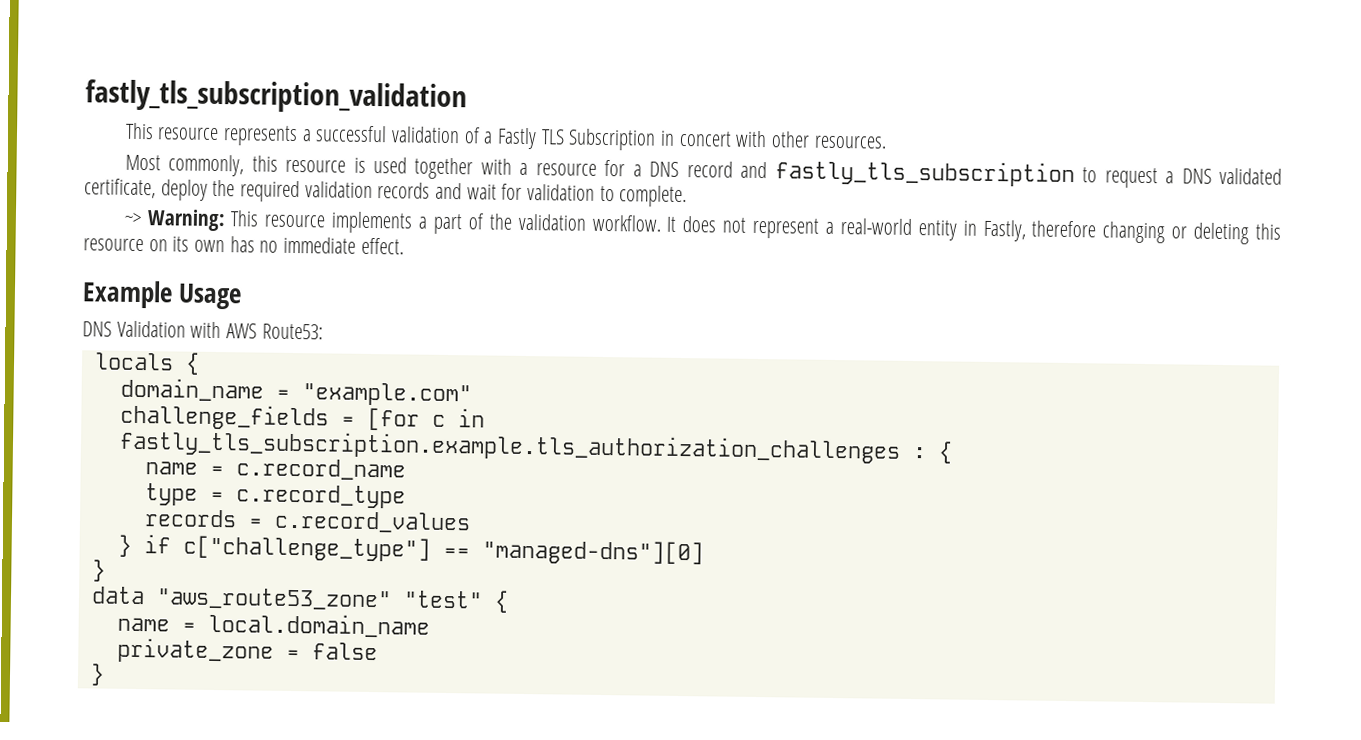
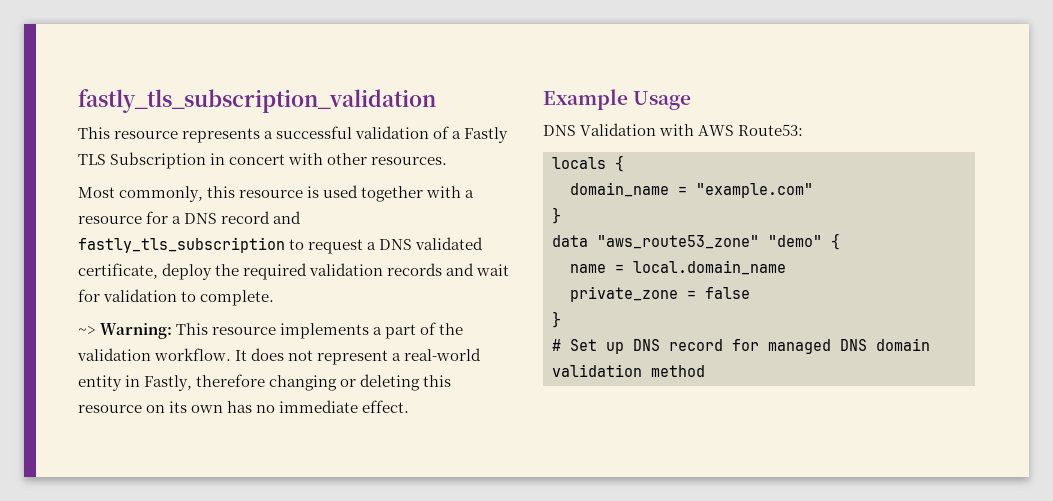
- challenge_fields = [for c in fastly_tls_subscription.example.tls_authorization_challenges : {
- name = c.record_name
- type = c.record_type
- records = c.record_values
- } if c["challenge_type"] == "managed-dns"][0]
- data "aws_route53_zone" "test" {
+ data "aws_route53_zone" "demo" {
+ # Set up DNS record for managed DNS domain validation method

